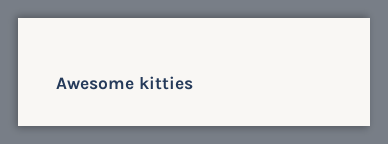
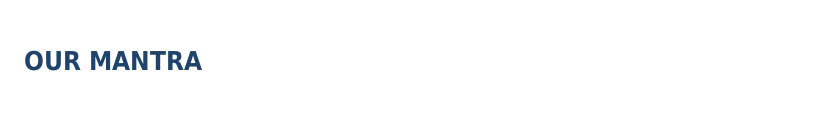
- Awesome kitties
+ OUR MANTRA

